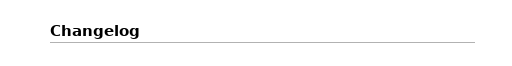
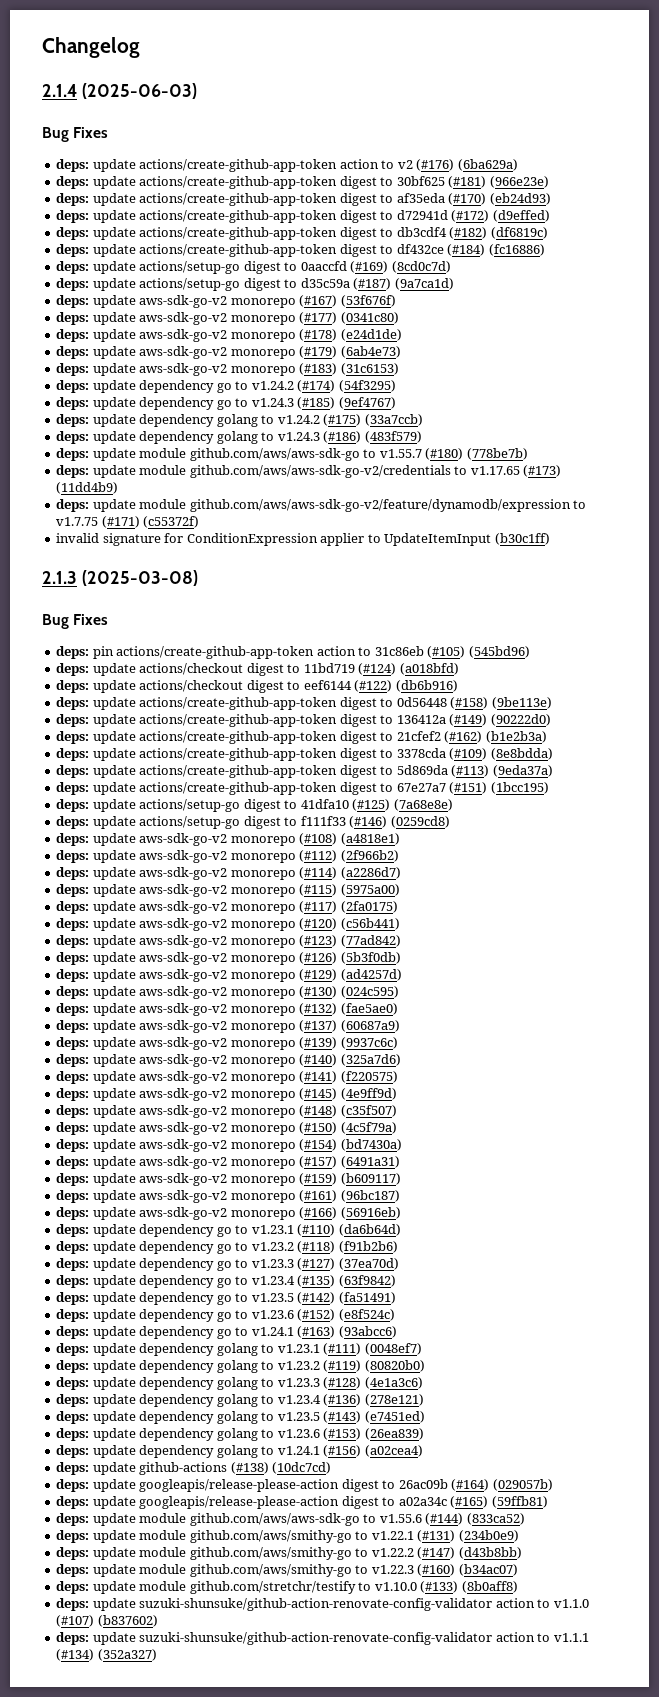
+ 2.1.4 (2025-06-03)
+ Bug Fixes
+ deps: update actions/create-github-app-token action to v2 (#176) (6ba629a)
+ deps: update actions/create-github-app-token digest to 30bf625 (#181) (966e23e)
+ deps: update actions/create-github-app-token digest to af35eda (#170) (eb24d93)
+ deps: update actions/create-github-app-token digest to d72941d (#172) (d9effed)
+ deps: update actions/create-github-app-token digest to db3cdf4 (#182) (df6819c)
+ deps: update actions/create-github-app-token digest to df432ce (#184) (fc16886)
+ deps: update actions/setup-go digest to 0aaccfd (#169) (8cd0c7d)
+ deps: update actions/setup-go digest to d35c59a (#187) (9a7ca1d)
+ deps: update aws-sdk-go-v2 monorepo (#167) (53f676f)
+ deps: update aws-sdk-go-v2 monorepo (#177) (0341c80)
+ deps: update aws-sdk-go-v2 monorepo (#178) (e24d1de)
+ deps: update aws-sdk-go-v2 monorepo (#179) (6ab4e73)
+ deps: update aws-sdk-go-v2 monorepo (#183) (31c6153)
+ deps: update dependency go to v1.24.2 (#174) (54f3295)
+ deps: update dependency go to v1.24.3 (#185) (9ef4767)
+ deps: update dependency golang to v1.24.2 (#175) (33a7ccb)
+ deps: update dependency golang to v1.24.3 (#186) (483f579)
+ deps: update module github.com/aws/aws-sdk-go to v1.55.7 (#180) (778be7b)
+ deps: update module github.com/aws/aws-sdk-go-v2/credentials to v1.17.65 (#173) (11dd4b9)
+ deps: update module github.com/aws/aws-sdk-go-v2/feature/dynamodb/expression to v1.7.75 (#171) (c55372f)
+ invalid signature for ConditionExpression applier to UpdateItemInput (b30c1ff)
+ 2.1.3 (2025-03-08)
+ Bug Fixes
+ deps: pin actions/create-github-app-token action to 31c86eb (#105) (545bd96)
+ deps: update actions/checkout digest to 11bd719 (#124) (a018bfd)
+ deps: update actions/checkout digest to eef6144 (#122) (db6b916)
+ deps: update actions/create-github-app-token digest to 0d56448 (#158) (9be113e)
+ deps: update actions/create-github-app-token digest to 136412a (#149) (90222d0)
+ deps: update actions/create-github-app-token digest to 21cfef2 (#162) (b1e2b3a)
+ deps: update actions/create-github-app-token digest to 3378cda (#109) (8e8bdda)
+ deps: update actions/create-github-app-token digest to 5d869da (#113) (9eda37a)
+ deps: update actions/create-github-app-token digest to 67e27a7 (#151) (1bcc195)
+ deps: update actions/setup-go digest to 41dfa10 (#125) (7a68e8e)
+ deps: update actions/setup-go digest to f111f33 (#146) (0259cd8)
+ deps: update aws-sdk-go-v2 monorepo (#108) (a4818e1)
+ deps: update aws-sdk-go-v2 monorepo (#112) (2f966b2)
+ deps: update aws-sdk-go-v2 monorepo (#114) (a2286d7)
+ deps: update aws-sdk-go-v2 monorepo (#115) (5975a00)
+ deps: update aws-sdk-go-v2 monorepo (#117) (2fa0175)
+ deps: update aws-sdk-go-v2 monorepo (#120) (c56b441)
+ deps: update aws-sdk-go-v2 monorepo (#123) (77ad842)
+ deps: update aws-sdk-go-v2 monorepo (#126) (5b3f0db)
+ deps: update aws-sdk-go-v2 monorepo (#129) (ad4257d)
+ deps: update aws-sdk-go-v2 monorepo (#130) (024c595)
+ deps: update aws-sdk-go-v2 monorepo (#132) (fae5ae0)
+ deps: update aws-sdk-go-v2 monorepo (#137) (60687a9)
+ deps: update aws-sdk-go-v2 monorepo (#139) (9937c6c)
+ deps: update aws-sdk-go-v2 monorepo (#140) (325a7d6)
+ deps: update aws-sdk-go-v2 monorepo (#141) (f220575)
+ deps: update aws-sdk-go-v2 monorepo (#145) (4e9ff9d)
+ deps: update aws-sdk-go-v2 monorepo (#148) (c35f507)
+ deps: update aws-sdk-go-v2 monorepo (#150) (4c5f79a)
+ deps: update aws-sdk-go-v2 monorepo (#154) (bd7430a)
+ deps: update aws-sdk-go-v2 monorepo (#157) (6491a31)
+ deps: update aws-sdk-go-v2 monorepo (#159) (b609117)
+ deps: update aws-sdk-go-v2 monorepo (#161) (96bc187)
+ deps: update aws-sdk-go-v2 monorepo (#166) (56916eb)
+ deps: update dependency go to v1.23.1 (#110) (da6b64d)
+ deps: update dependency go to v1.23.2 (#118) (f91b2b6)
+ deps: update dependency go to v1.23.3 (#127) (37ea70d)
+ deps: update dependency go to v1.23.4 (#135) (63f9842)
+ deps: update dependency go to v1.23.5 (#142) (fa51491)
+ deps: update dependency go to v1.23.6 (#152) (e8f524c)
+ deps: update dependency go to v1.24.1 (#163) (93abcc6)
+ deps: update dependency golang to v1.23.1 (#111) (0048ef7)
+ deps: update dependency golang to v1.23.2 (#119) (80820b0)
+ deps: update dependency golang to v1.23.3 (#128) (4e1a3c6)
+ deps: update dependency golang to v1.23.4 (#136) (278e121)
+ deps: update dependency golang to v1.23.5 (#143) (e7451ed)
+ deps: update dependency golang to v1.23.6 (#153) (26ea839)
+ deps: update dependency golang to v1.24.1 (#156) (a02cea4)
+ deps: update github-actions (#138) (10dc7cd)
+ deps: update googleapis/release-please-action digest to 26ac09b (#164) (029057b)
+ deps: update googleapis/release-please-action digest to a02a34c (#165) (59ffb81)
+ deps: update module github.com/aws/aws-sdk-go to v1.55.6 (#144) (833ca52)
+ deps: update module github.com/aws/smithy-go to v1.22.1 (#131) (234b0e9)
+ deps: update module github.com/aws/smithy-go to v1.22.2 (#147) (d43b8bb)
+ deps: update module github.com/aws/smithy-go to v1.22.3 (#160) (b34ac07)
+ deps: update module github.com/stretchr/testify to v1.10.0 (#133) (8b0aff8)
+ deps: update suzuki-shunsuke/github-action-renovate-config-validator action to v1.1.0 (#107) (b837602)
+ deps: update suzuki-shunsuke/github-action-renovate-config-validator action to v1.1.1 (#134) (352a327)

